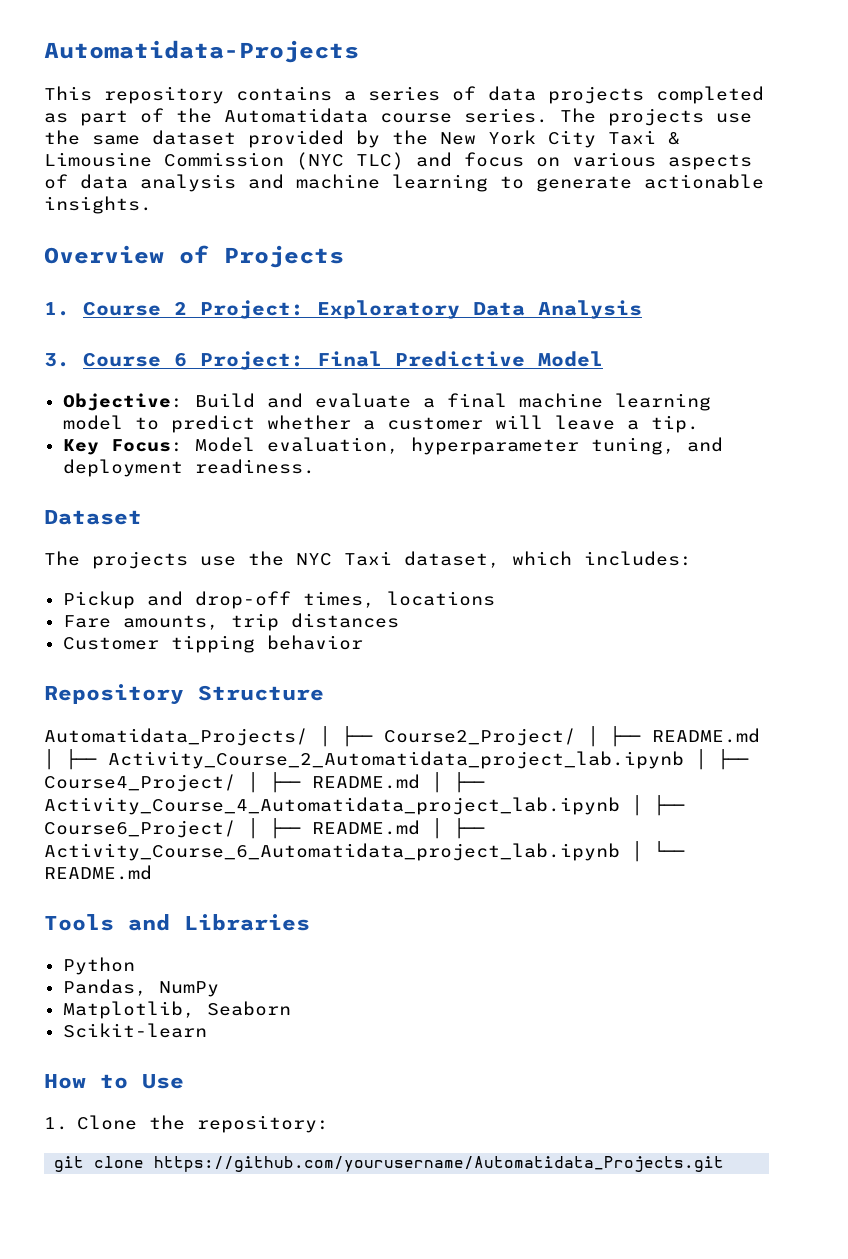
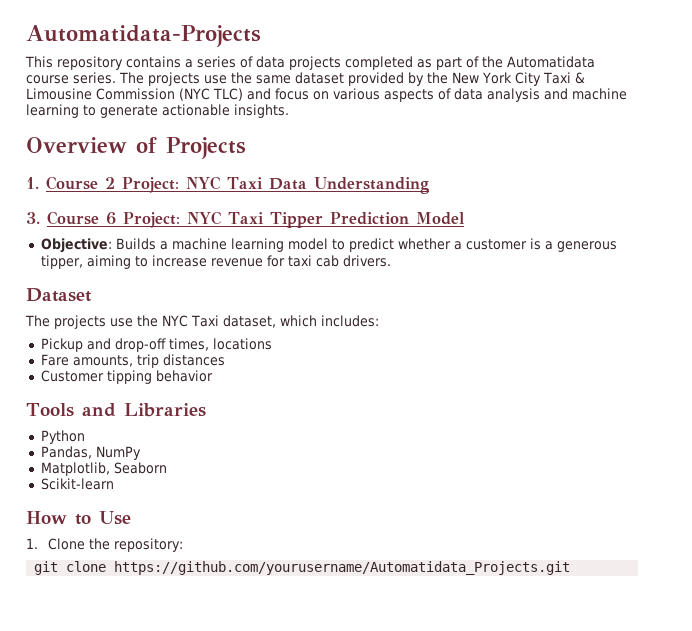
- 1. Course 2 Project: Exploratory Data Analysis
+ 1. Course 2 Project: NYC Taxi Data Understanding
- 3. Course 6 Project: Final Predictive Model
- Objective: Build and evaluate a final machine learning model to predict whether a customer will leave a tip.
- Key Focus: Model evaluation, hyperparameter tuning, and deployment readiness.
+ 3. Course 6 Project: NYC Taxi Tipper Prediction Model
+ Objective: Builds a machine learning model to predict whether a customer is a generous tipper, aiming to increase revenue for taxi cab drivers.
- Repository Structure
- Automatidata_Projects/ │ ├── Course2_Project/ │ ├── README.md │ ├── Activity_Course_2_Automatidata_project_lab.ipynb │ ├── Course4_Project/ │ ├── README.md │ ├── Activity_Course_4_Automatidata_project_lab.ipynb │ ├── Course6_Project/ │ ├── README.md │ ├── Activity_Course_6_Automatidata_project_lab.ipynb │ └── README.md

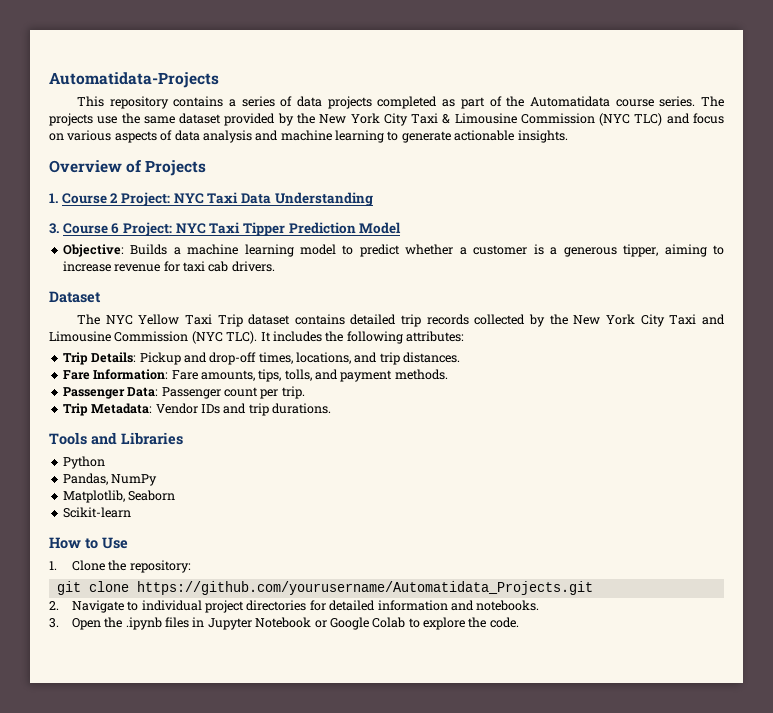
- The projects use the NYC Taxi dataset, which includes:
- Pickup and drop-off times, locations
- Fare amounts, trip distances
- Customer tipping behavior
+ The NYC Yellow Taxi Trip dataset contains detailed trip records collected by the New York City Taxi and Limousine Commission (NYC TLC). It includes the following attributes:
+ Trip Details: Pickup and drop-off times, locations, and trip distances.
+ Fare Information: Fare amounts, tips, tolls, and payment methods.
+ Passenger Data: Passenger count per trip.
+ Trip Metadata: Vendor IDs and trip durations.
+ 2. Navigate to individual project directories for detailed information and notebooks.
+ 3. Open the .ipynb files in Jupyter Notebook or Google Colab to explore the code.

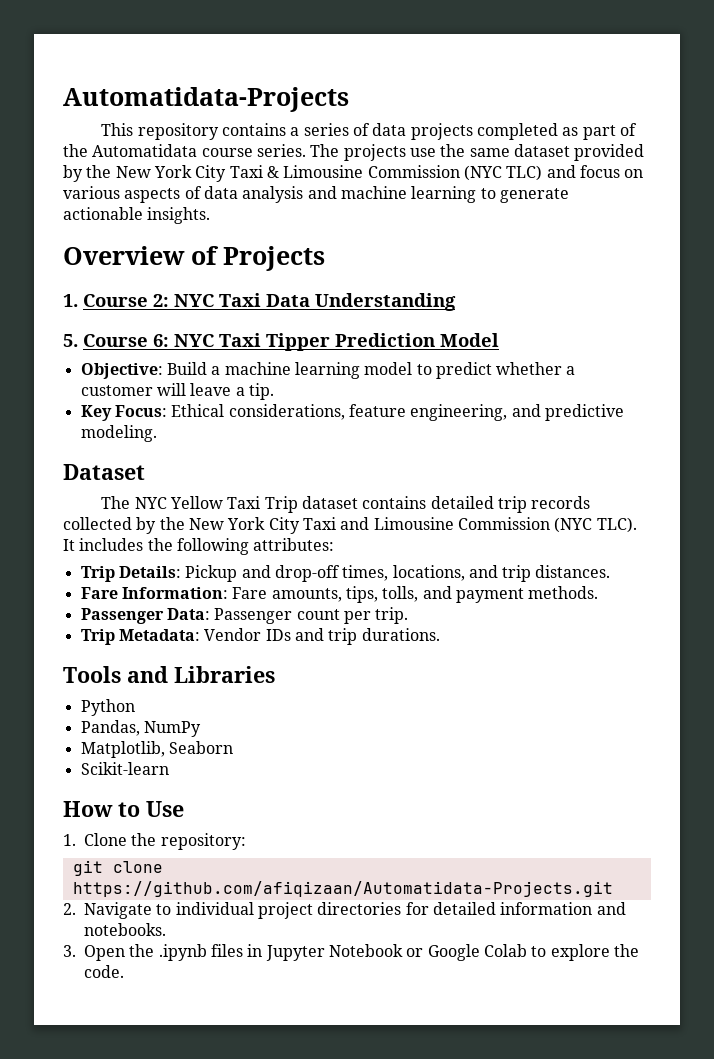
- 1. Course 2 Project: NYC Taxi Data Understanding
+ 1. Course 2: NYC Taxi Data Understanding
- 3. Course 6 Project: NYC Taxi Tipper Prediction Model
+ 5. Course 6: NYC Taxi Tipper Prediction Model
- Objective: Builds a machine learning model to predict whether a customer is a generous tipper, aiming to increase revenue for taxi cab drivers.
+ Objective: Build a machine learning model to predict whether a customer will leave a tip.
+ Key Focus: Ethical considerations, feature engineering, and predictive modeling.
- git clone https://github.com/yourusername/Automatidata_Projects.git
+ git clone https://github.com/afiqizaan/Automatidata-Projects.git

